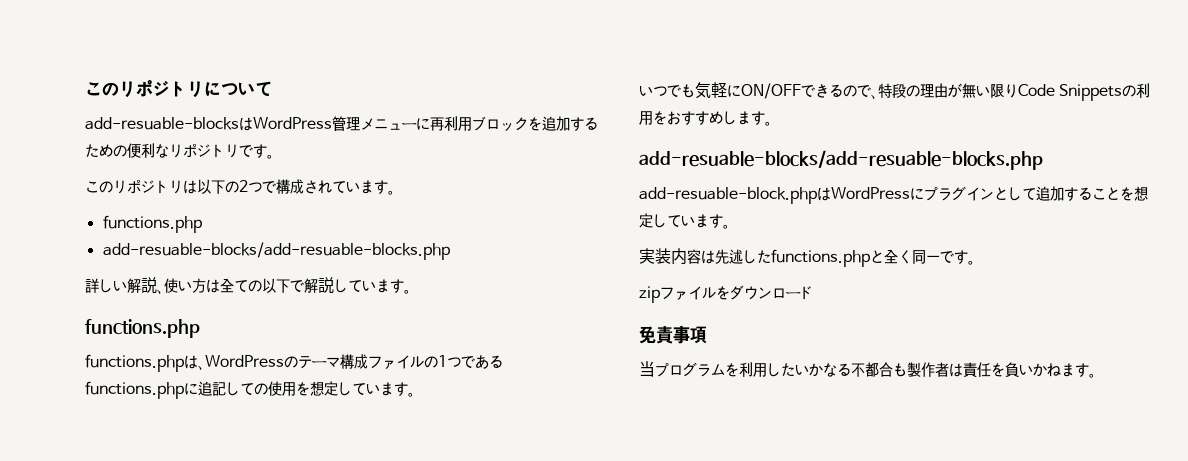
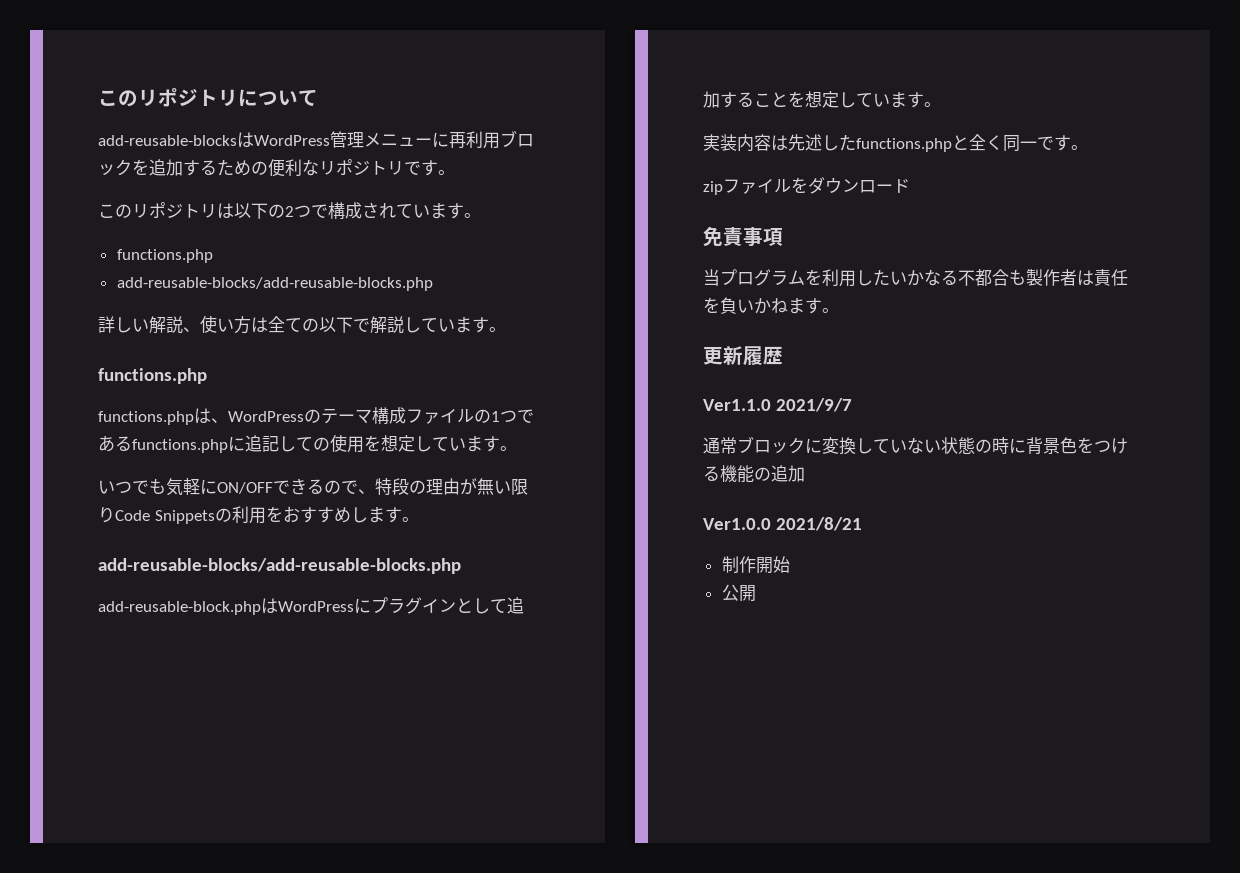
- add-resuable-blocksはWordPress管理メニューに再利用ブロックを追加するための便利なリポジトリです。
+ add-reusable-blocksはWordPress管理メニューに再利用ブロックを追加するための便利なリポジトリです。
  このリポジトリは以下の2つで構成されています。
  functions.php
- add-resuable-blocks/add-resuable-blocks.php
+ add-reusable-blocks/add-reusable-blocks.php
  いつでも気軽にON/OFFできるので、特段の理由が無い限りCode Snippetsの利用をおすすめします。
- add-resuable-blocks/add-resuable-blocks.php
- add-resuable-block.phpはWordPressにプラグインとして追加することを想定しています。
+ add-reusable-blocks/add-reusable-blocks.php
+ add-reusable-block.phpはWordPressにプラグインとして追加することを想定しています。
+ 更新履歴
+ Ver1.1.0 2021/9/7
+ 通常ブロックに変換していない状態の時に背景色をつける機能の追加
+ Ver1.0.0 2021/8/21
+ 制作開始
+ 公開

